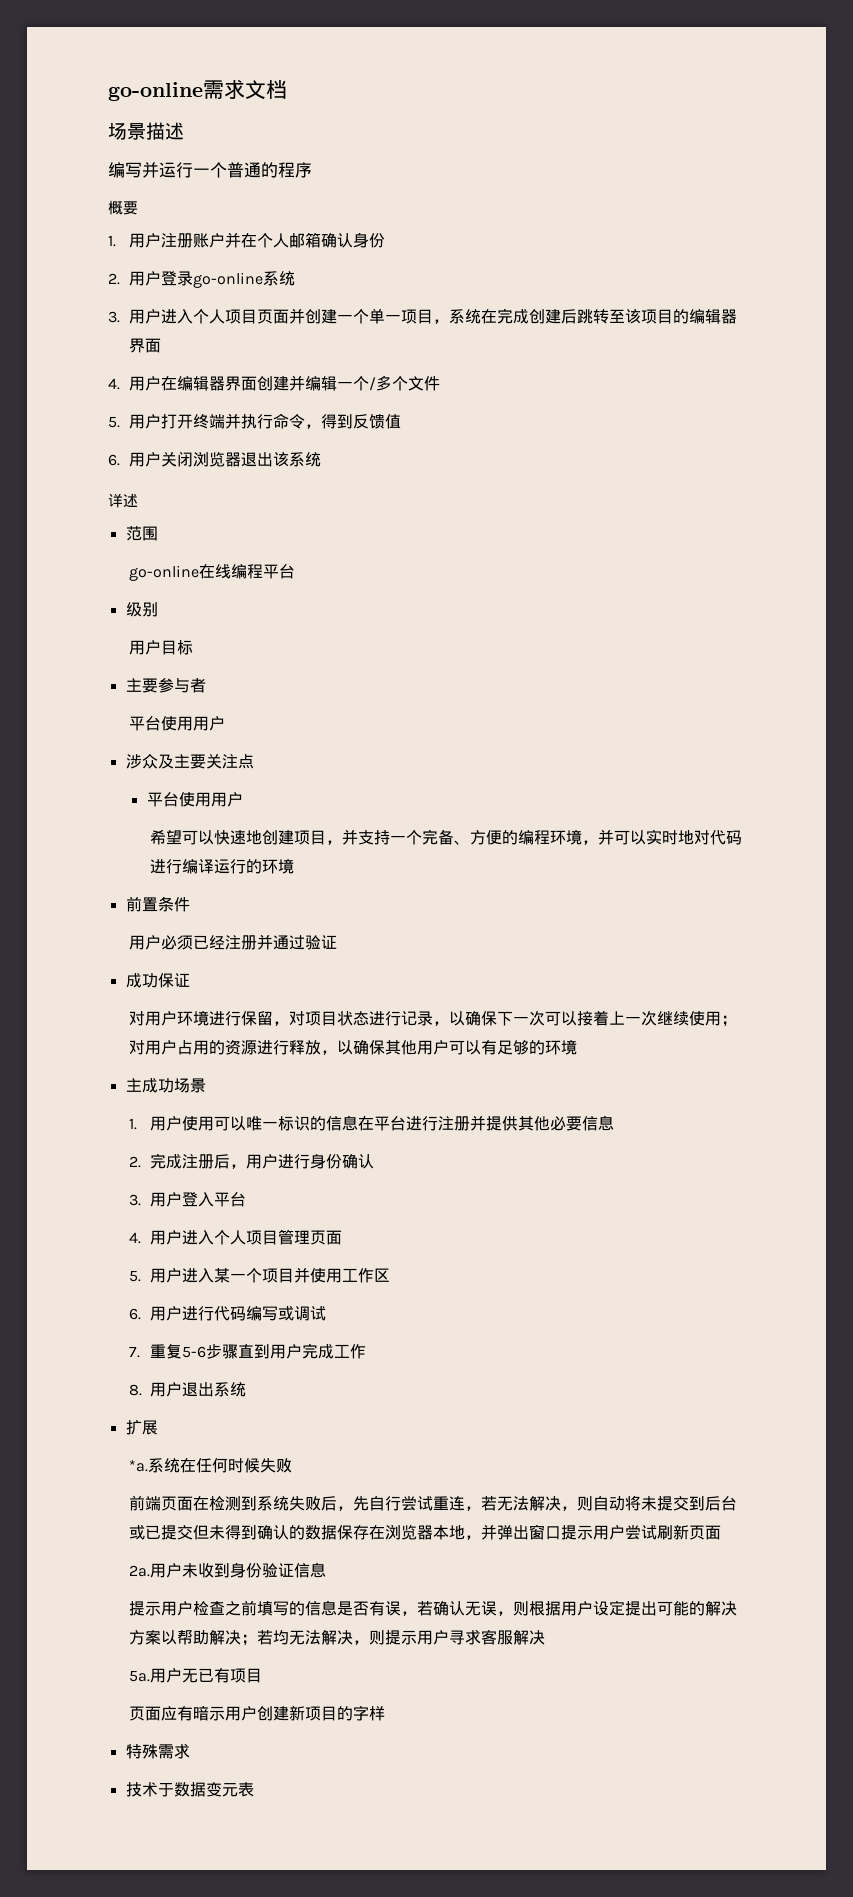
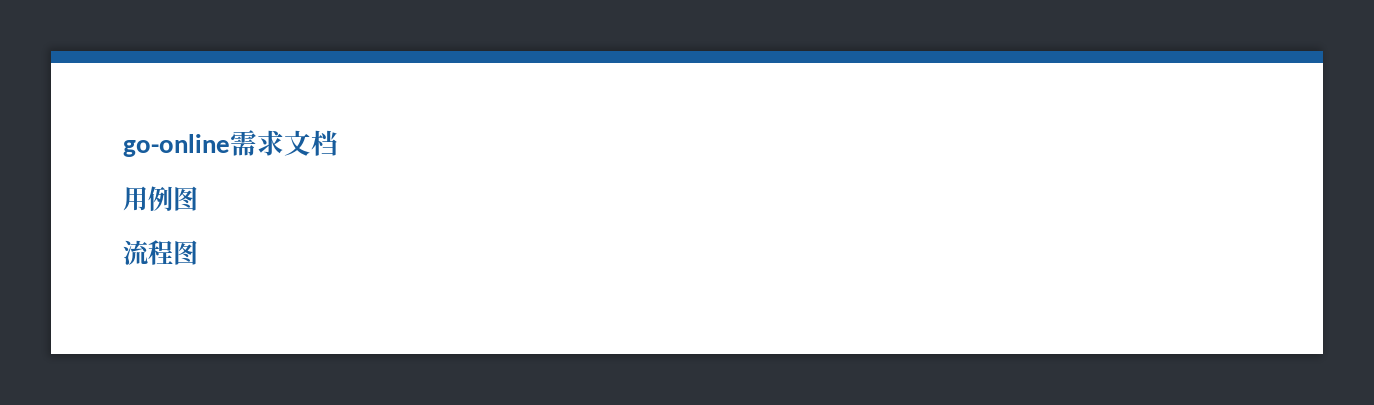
- 场景描述
- 编写并运行一个普通的程序
- 概要
- 1.用户注册账户并在个人邮箱确认身份
- 2.用户登录go-online系统
- 3.用户进入个人项目页面并创建一个单一项目，系统在完成创建后跳转至该项目的编辑器界面
- 4.用户在编辑器界面创建并编辑一个/多个文件
- 5.用户打开终端并执行命令，得到反馈值
- 6.用户关闭浏览器退出该系统
- 详述
- 范围
- go-online在线编程平台
- 级别
- 用户目标
- 主要参与者
- 平台使用用户
- 涉众及主要关注点
- 平台使用用户
- 希望可以快速地创建项目，并支持一个完备、方便的编程环境，并可以实时地对代码进行编译运行的环境
- 前置条件
- 用户必须已经注册并通过验证
- 成功保证
- 对用户环境进行保留，对项目状态进行记录，以确保下一次可以接着上一次继续使用；对用户占用的资源进行释放，以确保其他用户可以有足够的环境
- 主成功场景
- 1.用户使用可以唯一标识的信息在平台进行注册并提供其他必要信息
- 2.完成注册后，用户进行身份确认
- 3.用户登入平台
- 4.用户进入个人项目管理页面
- 5.用户进入某一个项目并使用工作区
- 6.用户进行代码编写或调试
- 7.重复5-6步骤直到用户完成工作
- 8.用户退出系统
- 扩展
- *a.系统在任何时候失败
- 前端页面在检测到系统失败后，先自行尝试重连，若无法解决，则自动将未提交到后台或已提交但未得到确认的数据保存在浏览器本地，并弹出窗口提示用户尝试刷新页面
- 2a.用户未收到身份验证信息
- 提示用户检查之前填写的信息是否有误，若确认无误，则根据用户设定提出可能的解决方案以帮助解决；若均无法解决，则提示用户寻求客服解决
- 5a.用户无已有项目
- 页面应有暗示用户创建新项目的字样
- 特殊需求
- 技术于数据变元表
+ 用例图
+ 流程图

